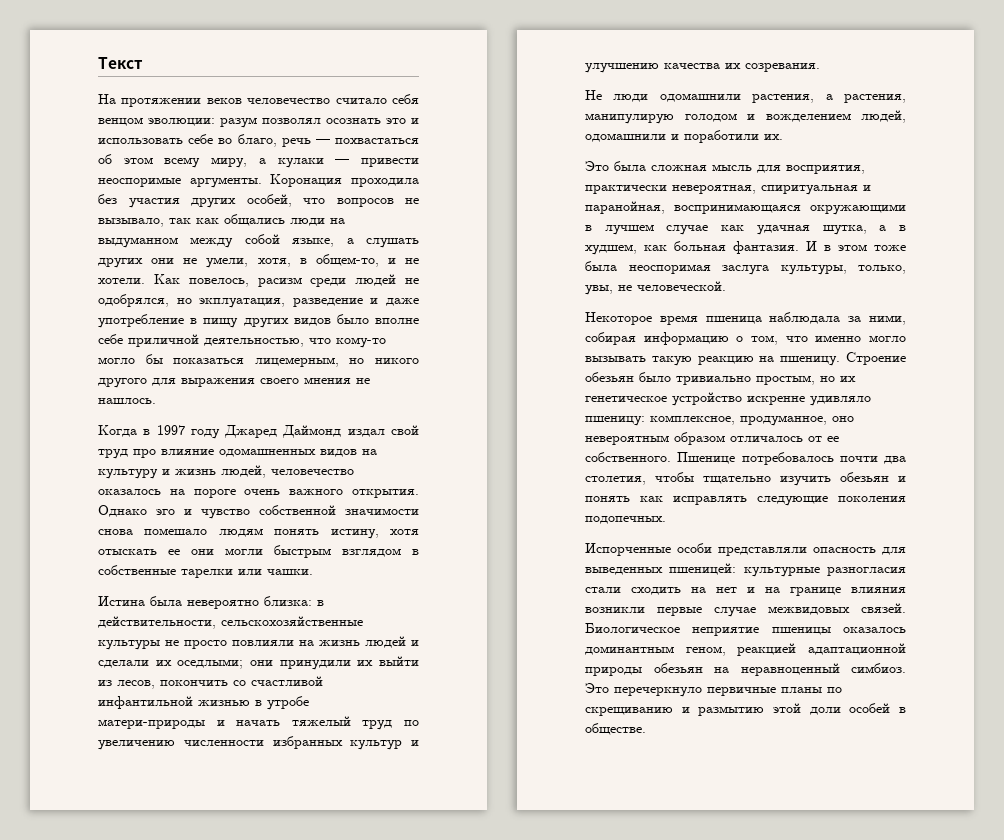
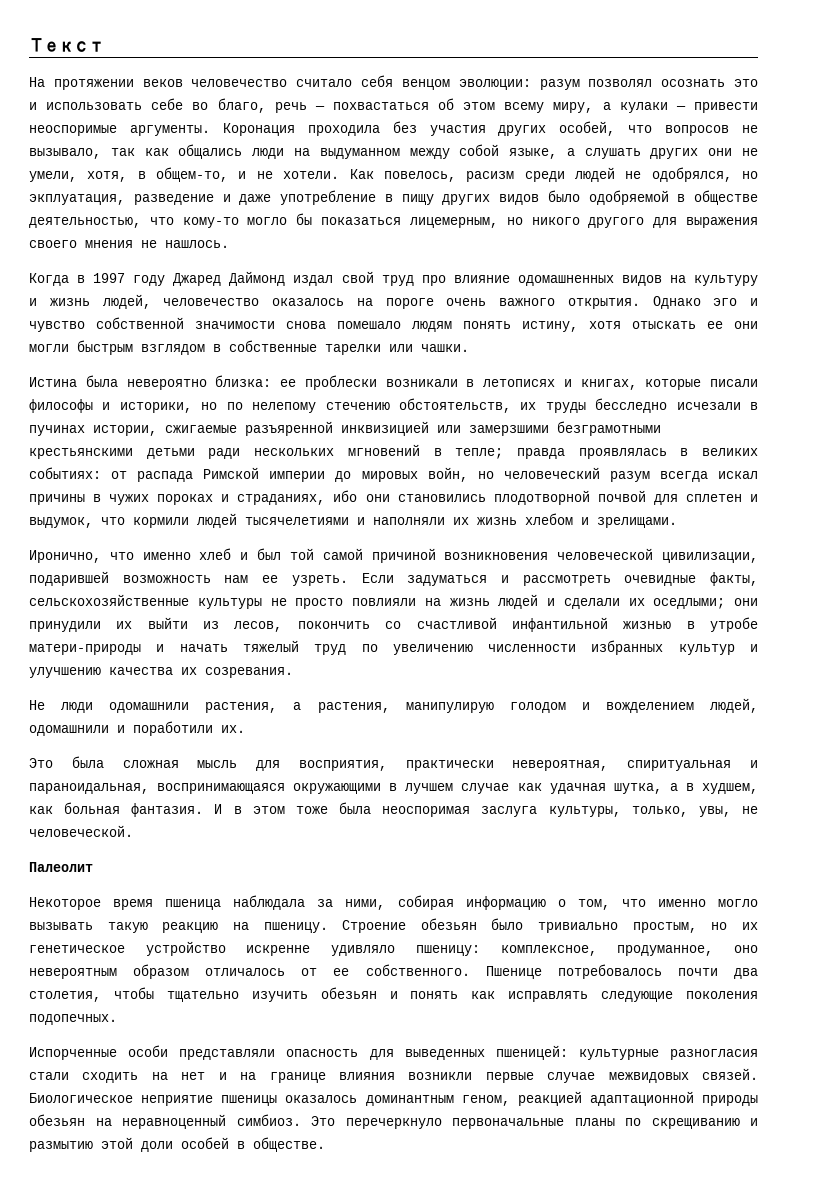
- Как повелось, расизм среди людей не одобрялся, но экплуатация, разведение и даже употребление в пищу других видов было вполне себе приличной деятельностью, что кому-то могло бы показаться лицемерным, но никого другого для выражения своего мнения не нашлось.
+ Как повелось, расизм среди людей не одобрялся, но экплуатация, разведение и даже употребление в пищу других видов было одобряемой в обществе деятельностью, что кому-то могло бы показаться лицемерным, но никого другого для выражения своего мнения не нашлось.
- Истина была невероятно близка: в действительности, сельскохозяйственные культуры не просто повлияли на жизнь людей и сделали их оседлыми; они принудили их выйти из лесов, покончить со счастливой инфантильной жизнью в утробе матери-природы и начать тяжелый труд по увеличению численности избранных культур и улучшению качества их созревания.
+ Истина была невероятно близка: ее проблески возникали в летописях и книгах, которые писали философы и историки, но по нелепому стечению обстоятельств, их труды бесследно исчезали в пучинах истории, сжигаемые разъяренной инквизицией или замерзшими безграмотными крестьянскими детьми ради нескольких мгновений в тепле; правда проявлялась в великих событиях: от распада Римской империи до мировых войн, но человеческий разум всегда искал причины в чужих пороках и страданиях, ибо они становились плодотворной почвой для сплетен и выдумок, что кормили людей тысячелетиями и наполняли их жизнь хлебом и зрелищами.
+ Иронично, что именно хлеб и был той самой причиной возникновения человеческой цивилизации, подарившей возможность нам ее узреть. Если задуматься и рассмотреть очевидные факты, сельскохозяйственные культуры не просто повлияли на жизнь людей и сделали их оседлыми; они принудили их выйти из лесов, покончить со счастливой инфантильной жизнью в утробе матери-природы и начать тяжелый труд по увеличению численности избранных культур и улучшению качества их созревания.
- Это была сложная мысль для восприятия, практически невероятная, спиритуальная и паранойная, воспринимающаяся окружающими в лучшем случае как удачная шутка, а в худшем, как больная фантазия.
+ Это была сложная мысль для восприятия, практически невероятная, спиритуальная и параноидальная, воспринимающаяся окружающими в лучшем случае как удачная шутка, а в худшем, как больная фантазия.
+ Палеолит
- Это перечеркнуло первичные планы по скрещиванию и размытию этой доли особей в обществе.
+ Это перечеркнуло первоначальные планы по скрещиванию и размытию этой доли особей в обществе.

